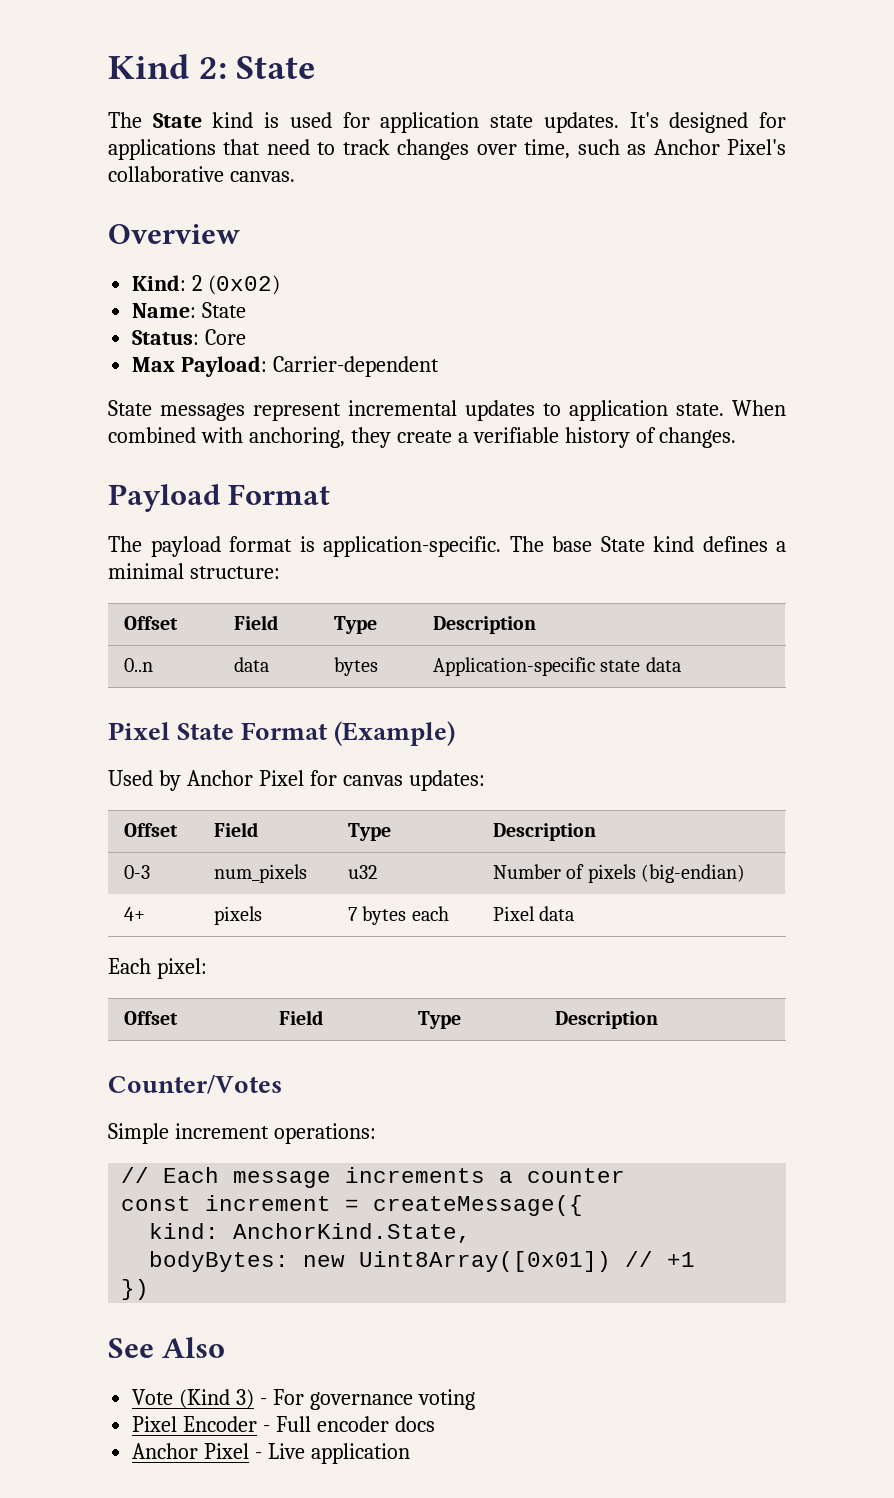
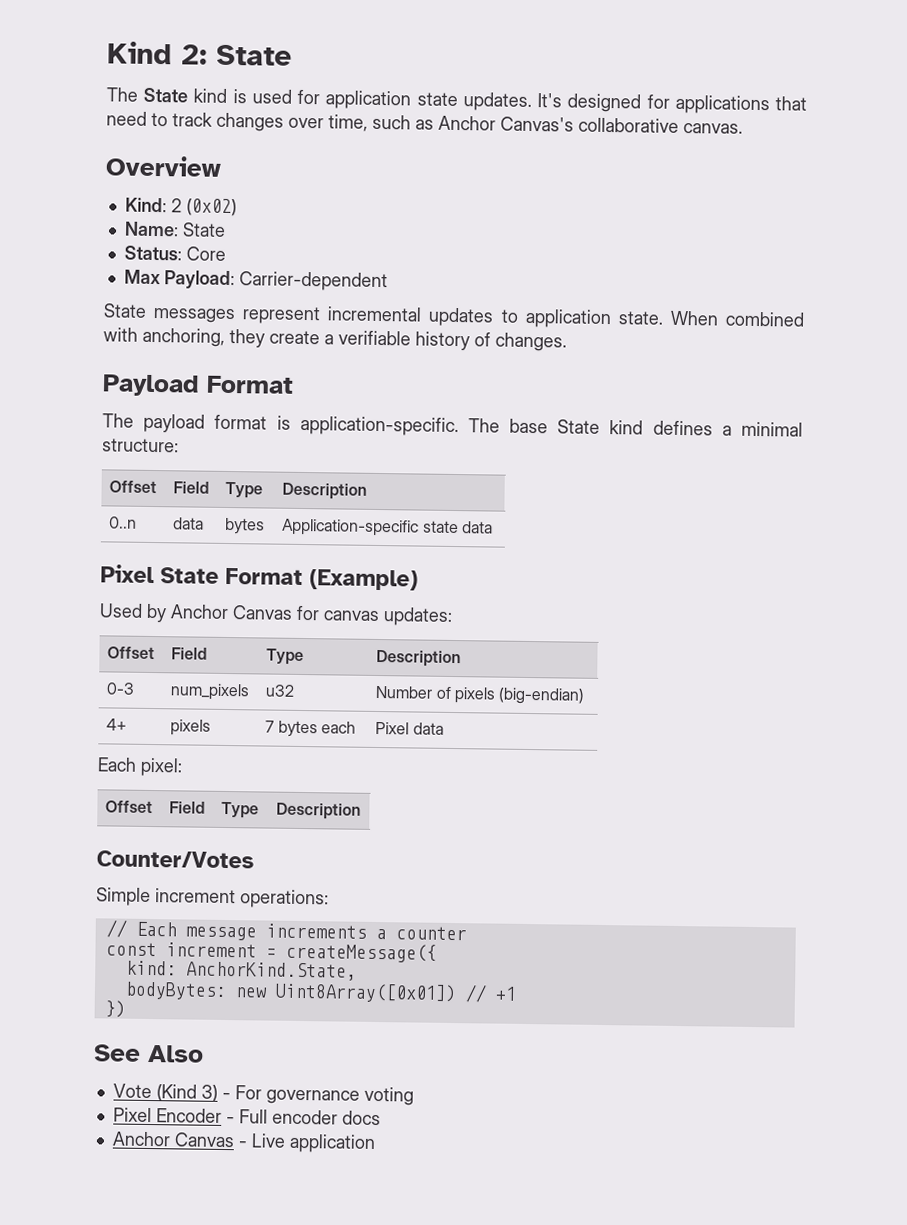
- It's designed for applications that need to track changes over time, such as Anchor Pixel's collaborative canvas.
+ It's designed for applications that need to track changes over time, such as Anchor Canvas's collaborative canvas.
- Used by Anchor Pixel for canvas updates:
+ Used by Anchor Canvas for canvas updates:
- Anchor Pixel - Live application
+ Anchor Canvas - Live application

